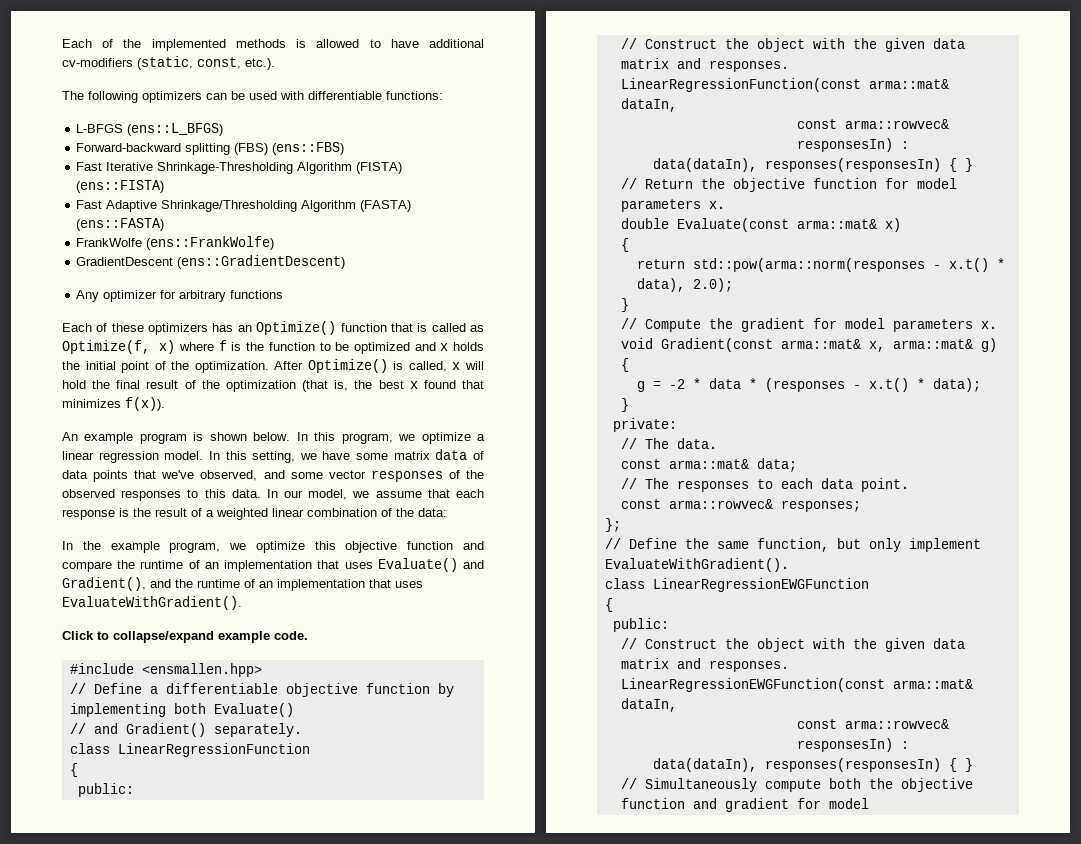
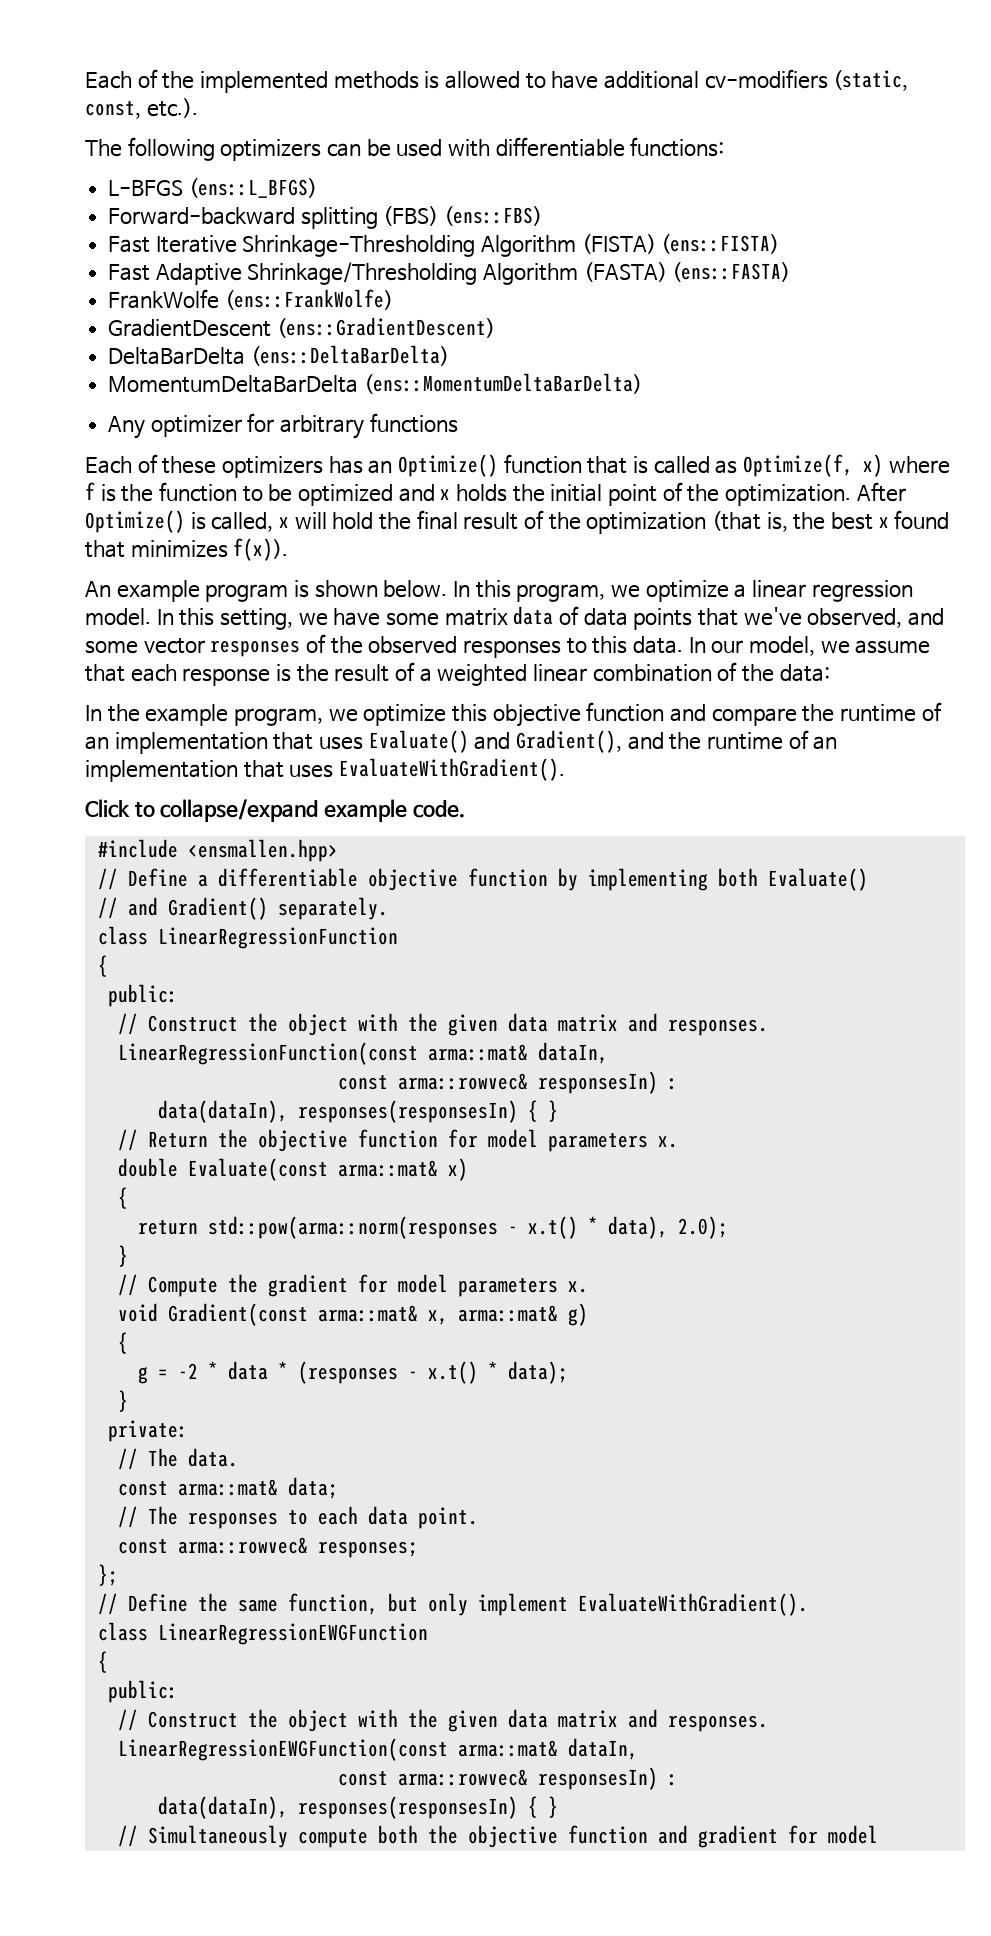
+ DeltaBarDelta (ens::DeltaBarDelta)
+ MomentumDeltaBarDelta (ens::MomentumDeltaBarDelta)

